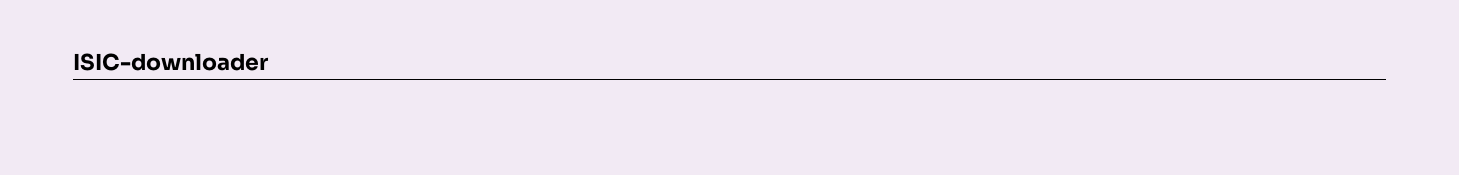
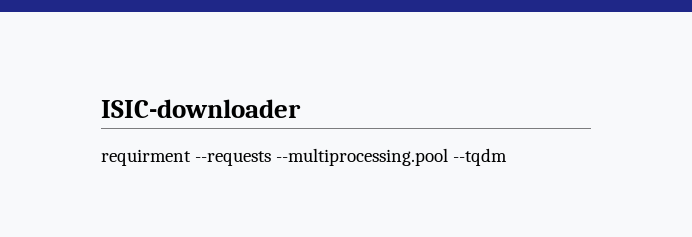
+ requirment --requests --multiprocessing.pool --tqdm

